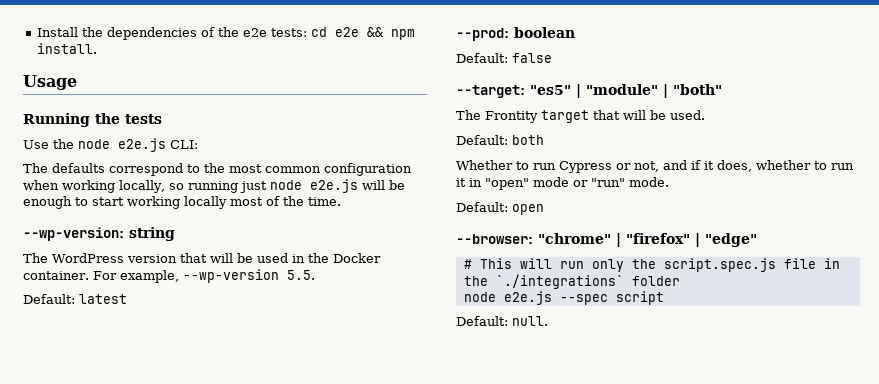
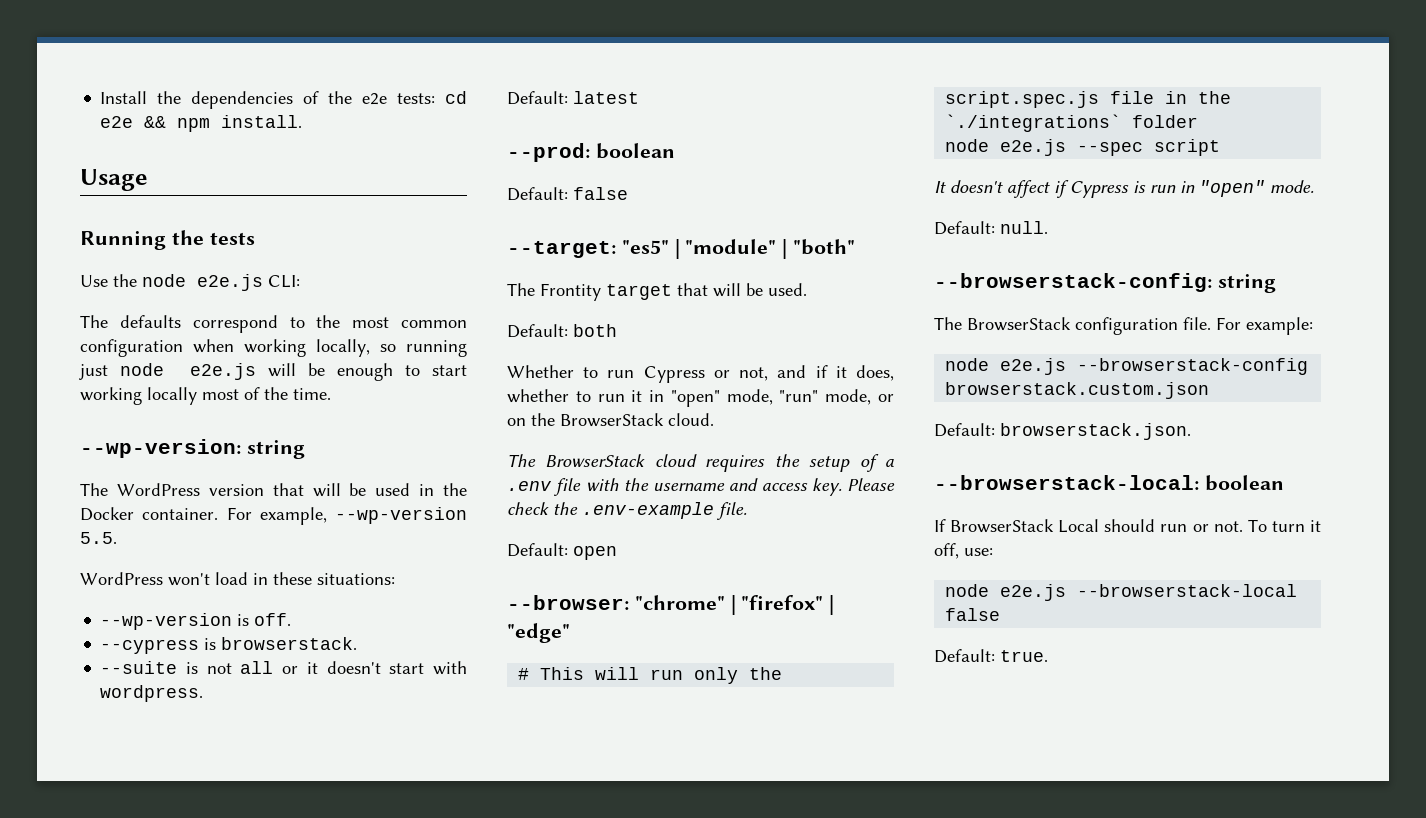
+ WordPress won't load in these situations:
+ --wp-version is off.
+ --cypress is browserstack.
+ --suite is not all or it doesn't start with wordpress.
- Whether to run Cypress or not, and if it does, whether to run it in "open" mode or "run" mode.
+ Whether to run Cypress or not, and if it does, whether to run it in "open" mode, "run" mode, or on the BrowserStack cloud.
+ The BrowserStack cloud requires the setup of a .env file with the username and access key. Please check the .env-example file.
+ It doesn't affect if Cypress is run in "open" mode.
  Default: null.
+ --browserstack-config: string
+ The BrowserStack configuration file. For example:
+ node e2e.js --browserstack-config browserstack.custom.json
+ Default: browserstack.json.
+ --browserstack-local: boolean
+ If BrowserStack Local should run or not. To turn it off, use:
+ node e2e.js --browserstack-local false
+ Default: true.

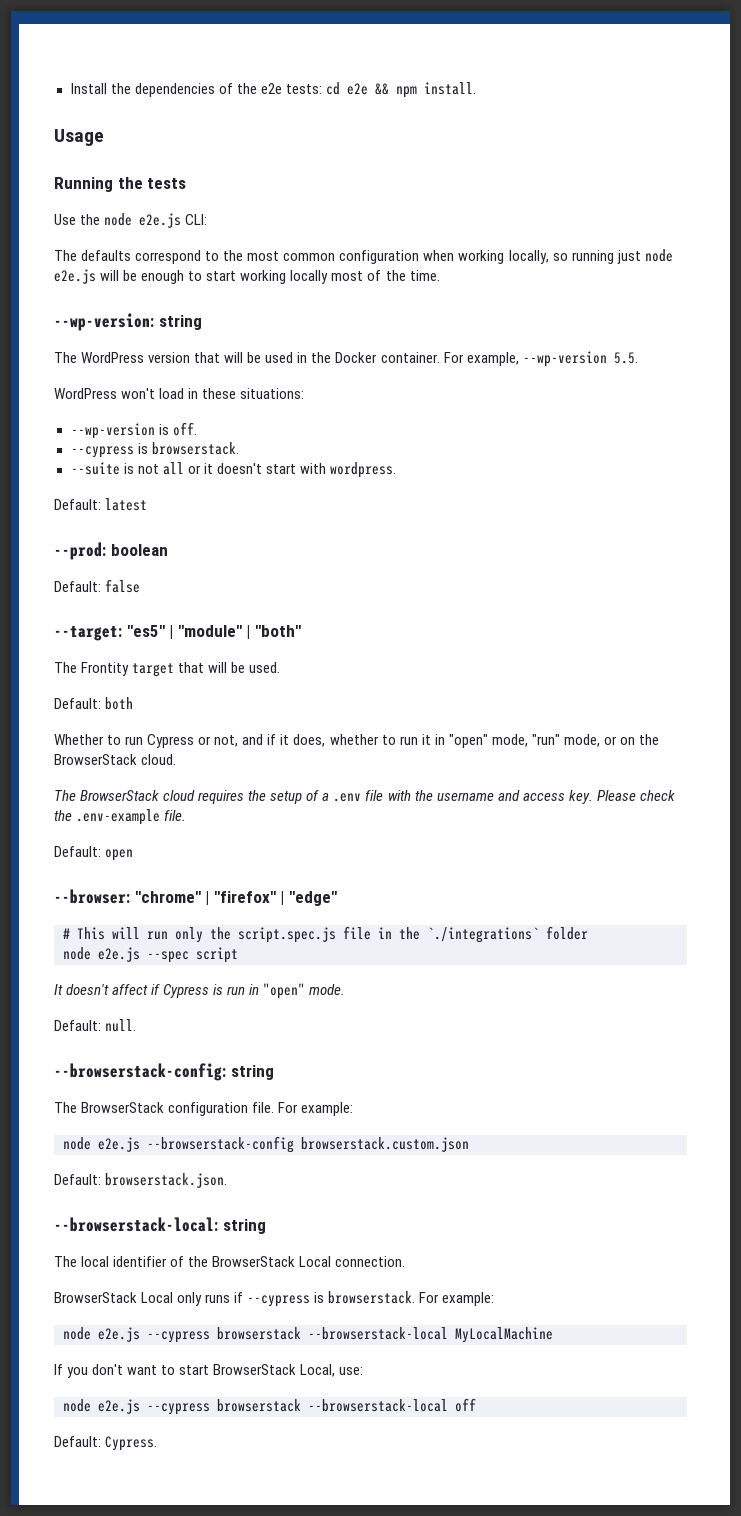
- --browserstack-local: boolean
- If BrowserStack Local should run or not. To turn it off, use:
+ --browserstack-local: string
+ The local identifier of the BrowserStack Local connection.
+ BrowserStack Local only runs if --cypress is browserstack. For example:
+ node e2e.js --cypress browserstack --browserstack-local MyLocalMachine
+ If you don't want to start BrowserStack Local, use:
- node e2e.js --browserstack-local false
- Default: true.
+ node e2e.js --cypress browserstack --browserstack-local off
+ Default: Cypress.

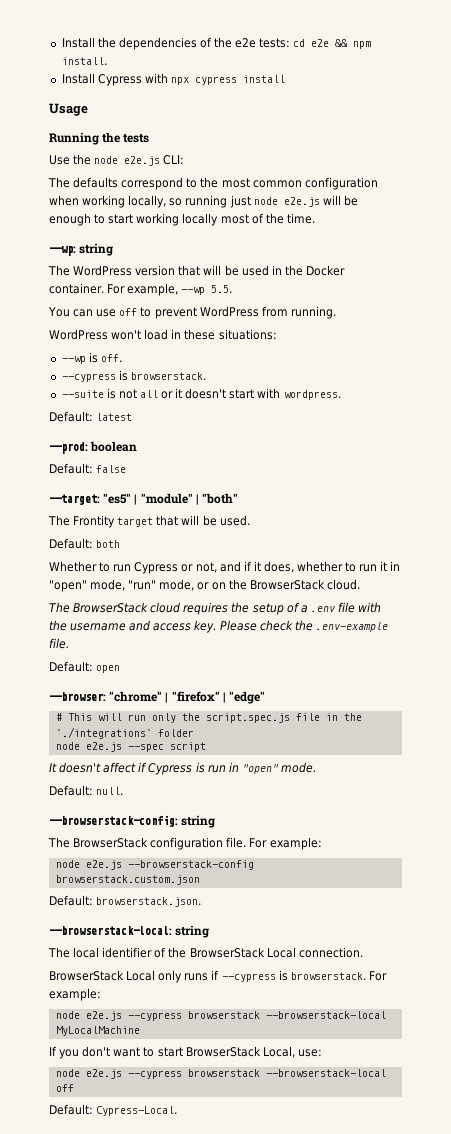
+ Install Cypress with npx cypress install
- --wp-version: string
+ --wp: string
- For example, --wp-version 5.5.
+ For example, --wp 5.5.
+ You can use off to prevent WordPress from running.
- --wp-version is off.
+ --wp is off.
- Default: Cypress.
+ Default: Cypress-Local.

